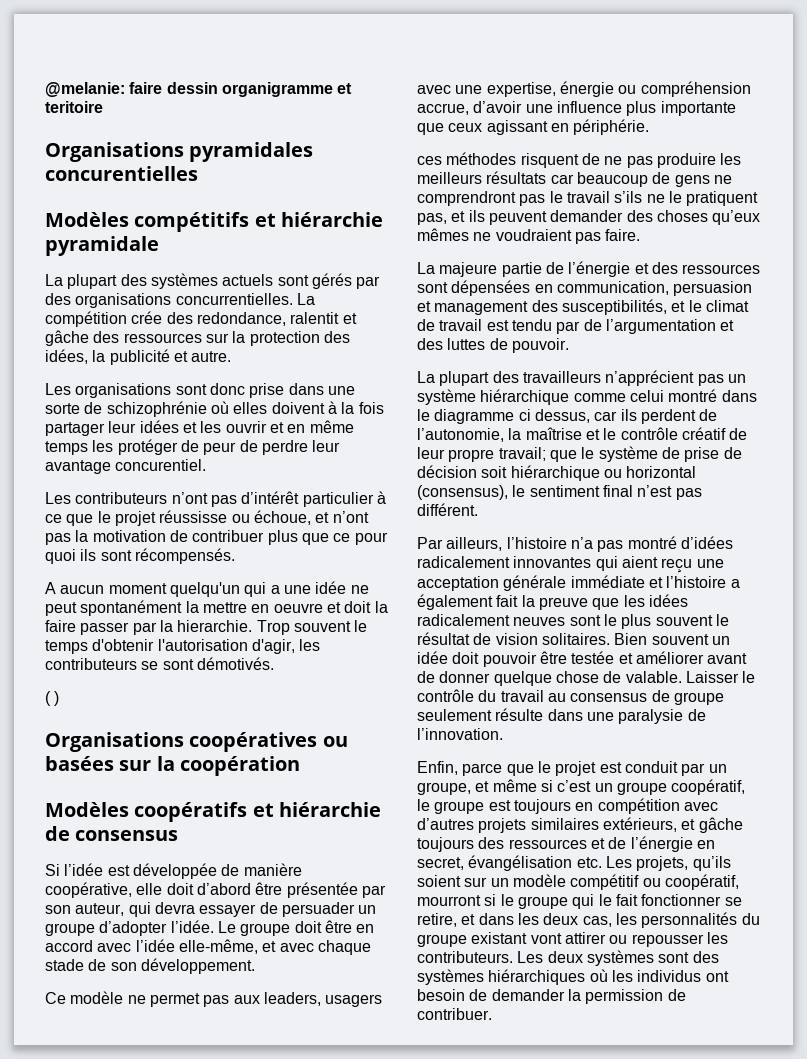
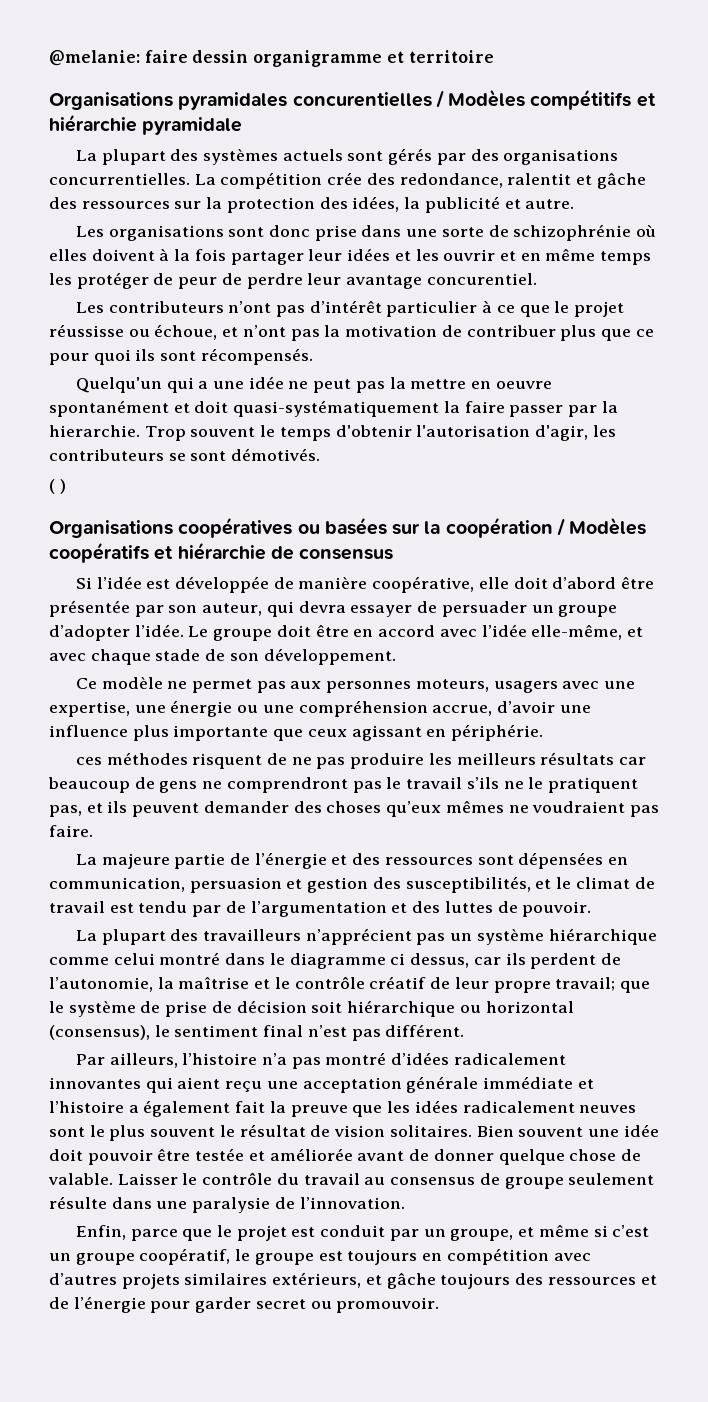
- @melanie: faire dessin organigramme et teritoire
+ @melanie: faire dessin organigramme et territoire
- Organisations pyramidales concurentielles
- Modèles compétitifs et hiérarchie pyramidale
+ Organisations pyramidales concurentielles / Modèles compétitifs et hiérarchie pyramidale
- A aucun moment quelqu'un qui a une idée ne peut spontanément la mettre en oeuvre et doit la faire passer par la hierarchie.
+ Quelqu'un qui a une idée ne peut pas la mettre en oeuvre spontanément et doit quasi-systématiquement la faire passer par la hierarchie.
- Organisations coopératives ou basées sur la coopération
- Modèles coopératifs et hiérarchie de consensus
+ Organisations coopératives ou basées sur la coopération / Modèles coopératifs et hiérarchie de consensus
- Ce modèle ne permet pas aux leaders, usagers avec une expertise, énergie ou compréhension accrue, d’avoir une influence plus importante que ceux agissant en périphérie.
+ Ce modèle ne permet pas aux personnes moteurs, usagers avec une expertise, une énergie ou une compréhension accrue, d’avoir une influence plus importante que ceux agissant en périphérie.
- La majeure partie de l’énergie et des ressources sont dépensées en communication, persuasion et management des susceptibilités, et le climat de travail est tendu par de l’argumentation et des luttes de pouvoir.
+ La majeure partie de l’énergie et des ressources sont dépensées en communication, persuasion et gestion des susceptibilités, et le climat de travail est tendu par de l’argumentation et des luttes de pouvoir.
- Bien souvent un idée doit pouvoir être testée et améliorer avant de donner quelque chose de valable.
+ Bien souvent une idée doit pouvoir être testée et améliorée avant de donner quelque chose de valable.
- Enfin, parce que le projet est conduit par un groupe, et même si c’est un groupe coopératif, le groupe est toujours en compétition avec d’autres projets similaires extérieurs, et gâche toujours des ressources et de l’énergie en secret, évangélisation etc. Les projets, qu’ils soient sur un modèle compétitif ou coopératif, mourront si le groupe qui le fait fonctionner se retire, et dans les deux cas, les personnalités du groupe existant vont attirer ou repousser les contributeurs. Les deux systèmes sont des systèmes hiérarchiques où les individus ont besoin de demander la permission de contribuer.
+ Enfin, parce que le projet est conduit par un groupe, et même si c’est un groupe coopératif, le groupe est toujours en compétition avec d’autres projets similaires extérieurs, et gâche toujours des ressources et de l’énergie pour garder secret ou promouvoir.

